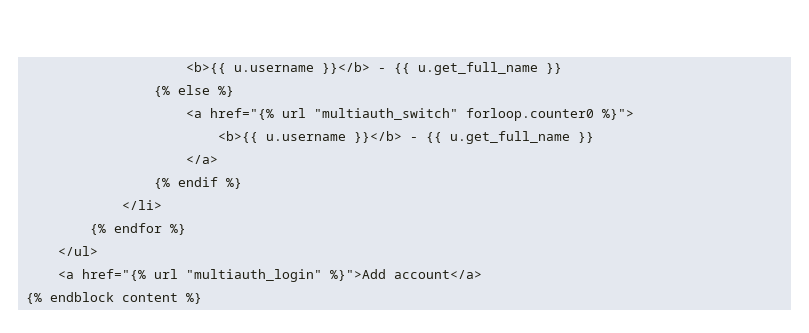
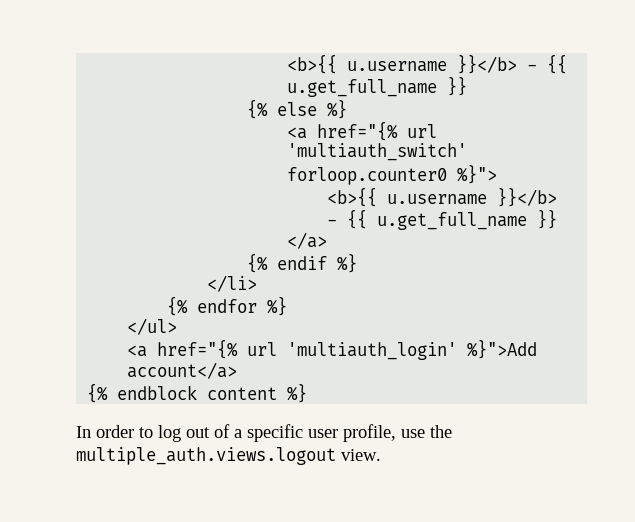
- <a href="{% url "multiauth_switch" forloop.counter0 %}">
+ <a href="{% url 'multiauth_switch' forloop.counter0 %}">
- <a href="{% url "multiauth_login" %}">Add account</a>
+ <a href="{% url 'multiauth_login' %}">Add account</a>
+ In order to log out of a specific user profile, use the multiple_auth.views.logout view.

